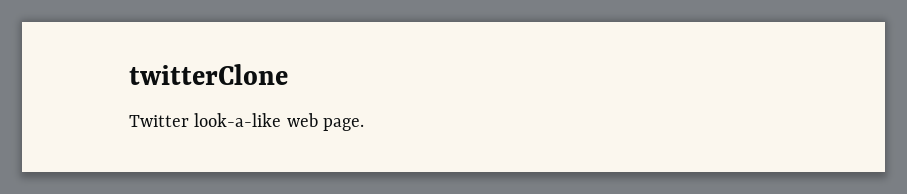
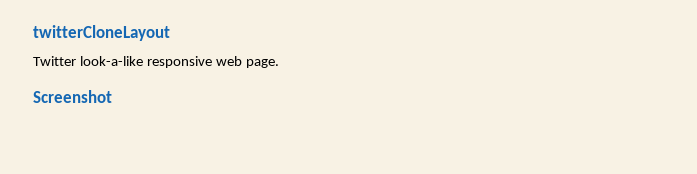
- twitterClone
+ twitterCloneLayout
- Twitter look-a-like web page.
+ Twitter look-a-like responsive web page.
+ Screenshot

